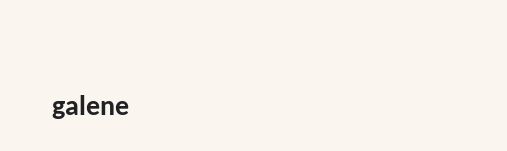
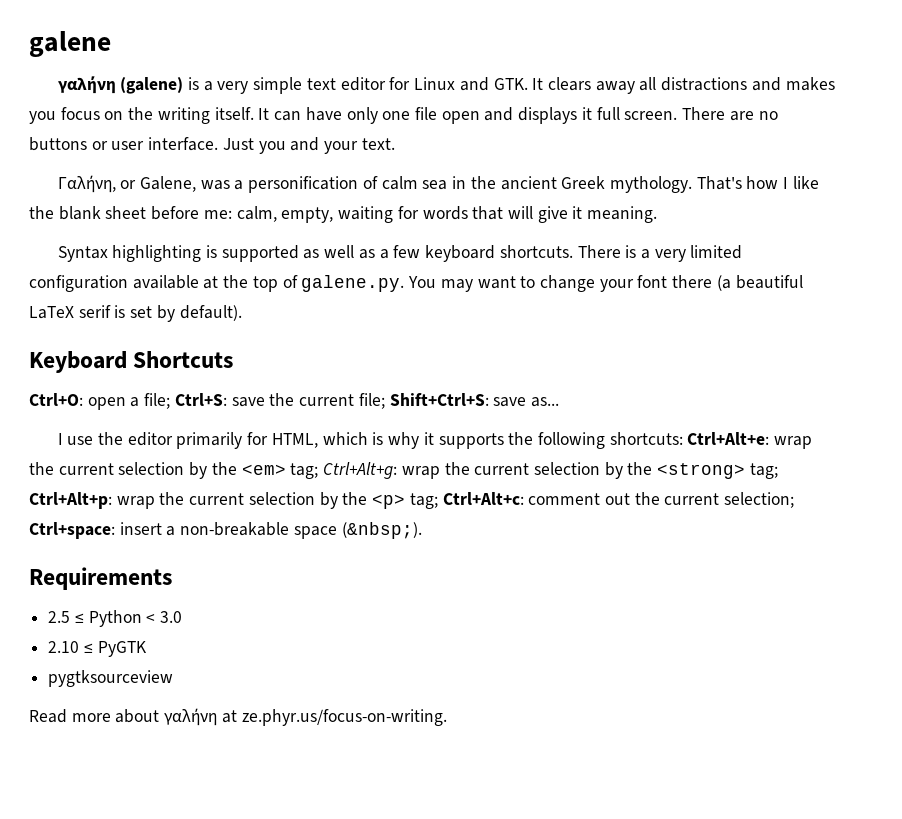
+ γαλήνη (galene) is a very simple text editor for Linux and GTK. It clears away all distractions and makes you focus on the writing itself. It can have only one file open and displays it full screen. There are no buttons or user interface. Just you and your text.
+ Γαλήνη, or Galene, was a personification of calm sea in the ancient Greek mythology. That's how I like the blank sheet before me: calm, empty, waiting for words that will give it meaning.
+ Syntax highlighting is supported as well as a few keyboard shortcuts. There is a very limited configuration available at the top of galene.py. You may want to change your font there (a beautiful LaTeX serif is set by default).
+ Keyboard Shortcuts
+ Ctrl+O: open a file; Ctrl+S: save the current file; Shift+Ctrl+S: save as...
+ I use the editor primarily for HTML, which is why it supports the following shortcuts: Ctrl+Alt+e: wrap the current selection by the <em> tag; Ctrl+Alt+g: wrap the current selection by the <strong> tag; Ctrl+Alt+p: wrap the current selection by the <p> tag; Ctrl+Alt+c: comment out the current selection; Ctrl+space: insert a non-breakable space (&nbsp;).
+ Requirements
+ 2.5 ≤ Python < 3.0
+ 2.10 ≤ PyGTK
+ pygtksourceview
+ Read more about γαλήνη at ze.phyr.us/focus-on-writing.

